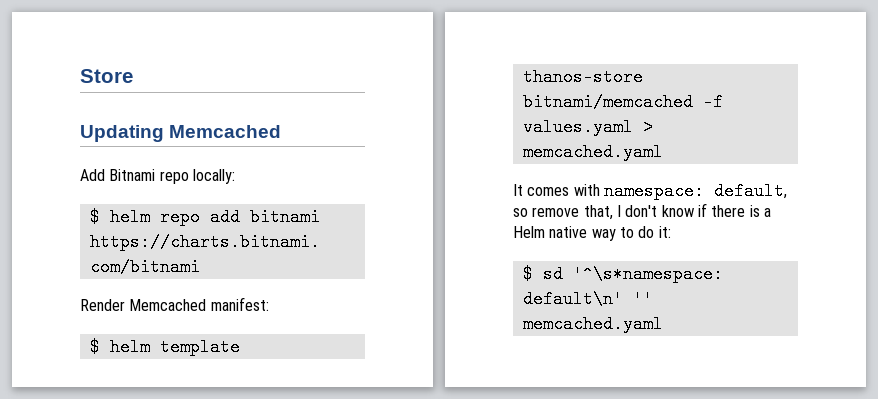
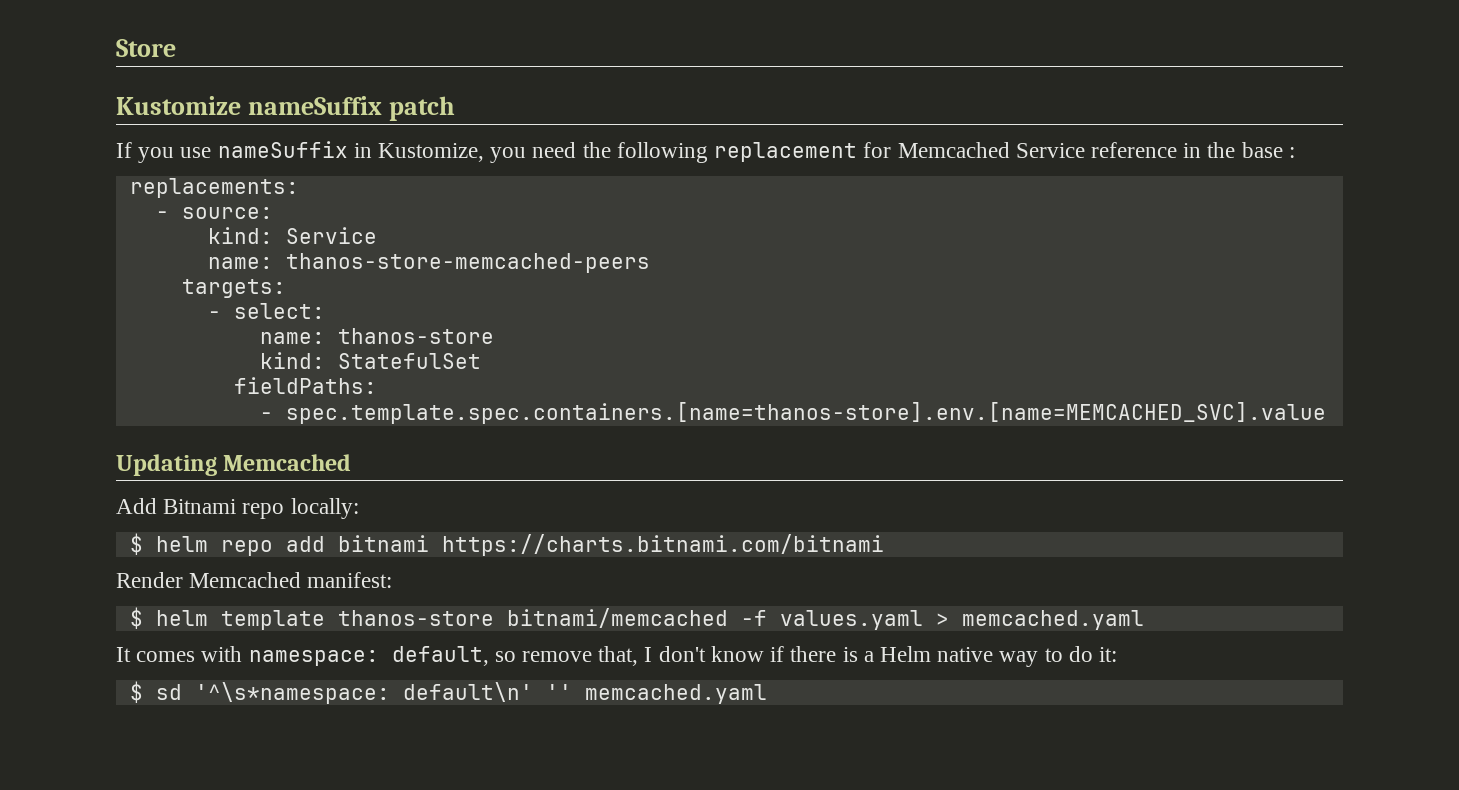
+ Kustomize nameSuffix patch
+ If you use nameSuffix in Kustomize, you need the following replacement for Memcached Service reference in the base :
+ replacements:
+ - source:
+ kind: Service
+ name: thanos-store-memcached-peers
+ targets:
+ - select:
+ name: thanos-store
+ kind: StatefulSet
+ fieldPaths:
+ - spec.template.spec.containers.[name=thanos-store].env.[name=MEMCACHED_SVC].value

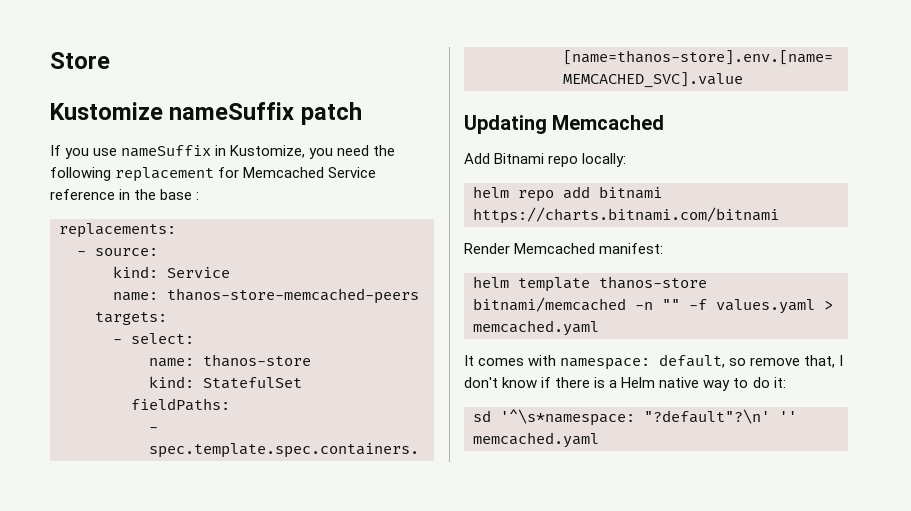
- $ helm repo add bitnami https://charts.bitnami.com/bitnami
+ helm repo add bitnami https://charts.bitnami.com/bitnami
- $ helm template thanos-store bitnami/memcached -f values.yaml > memcached.yaml
+ helm template thanos-store bitnami/memcached -n "" -f values.yaml > memcached.yaml
- $ sd '^\s*namespace: default\n' '' memcached.yaml
+ sd '^\s*namespace: "?default"?\n' '' memcached.yaml

